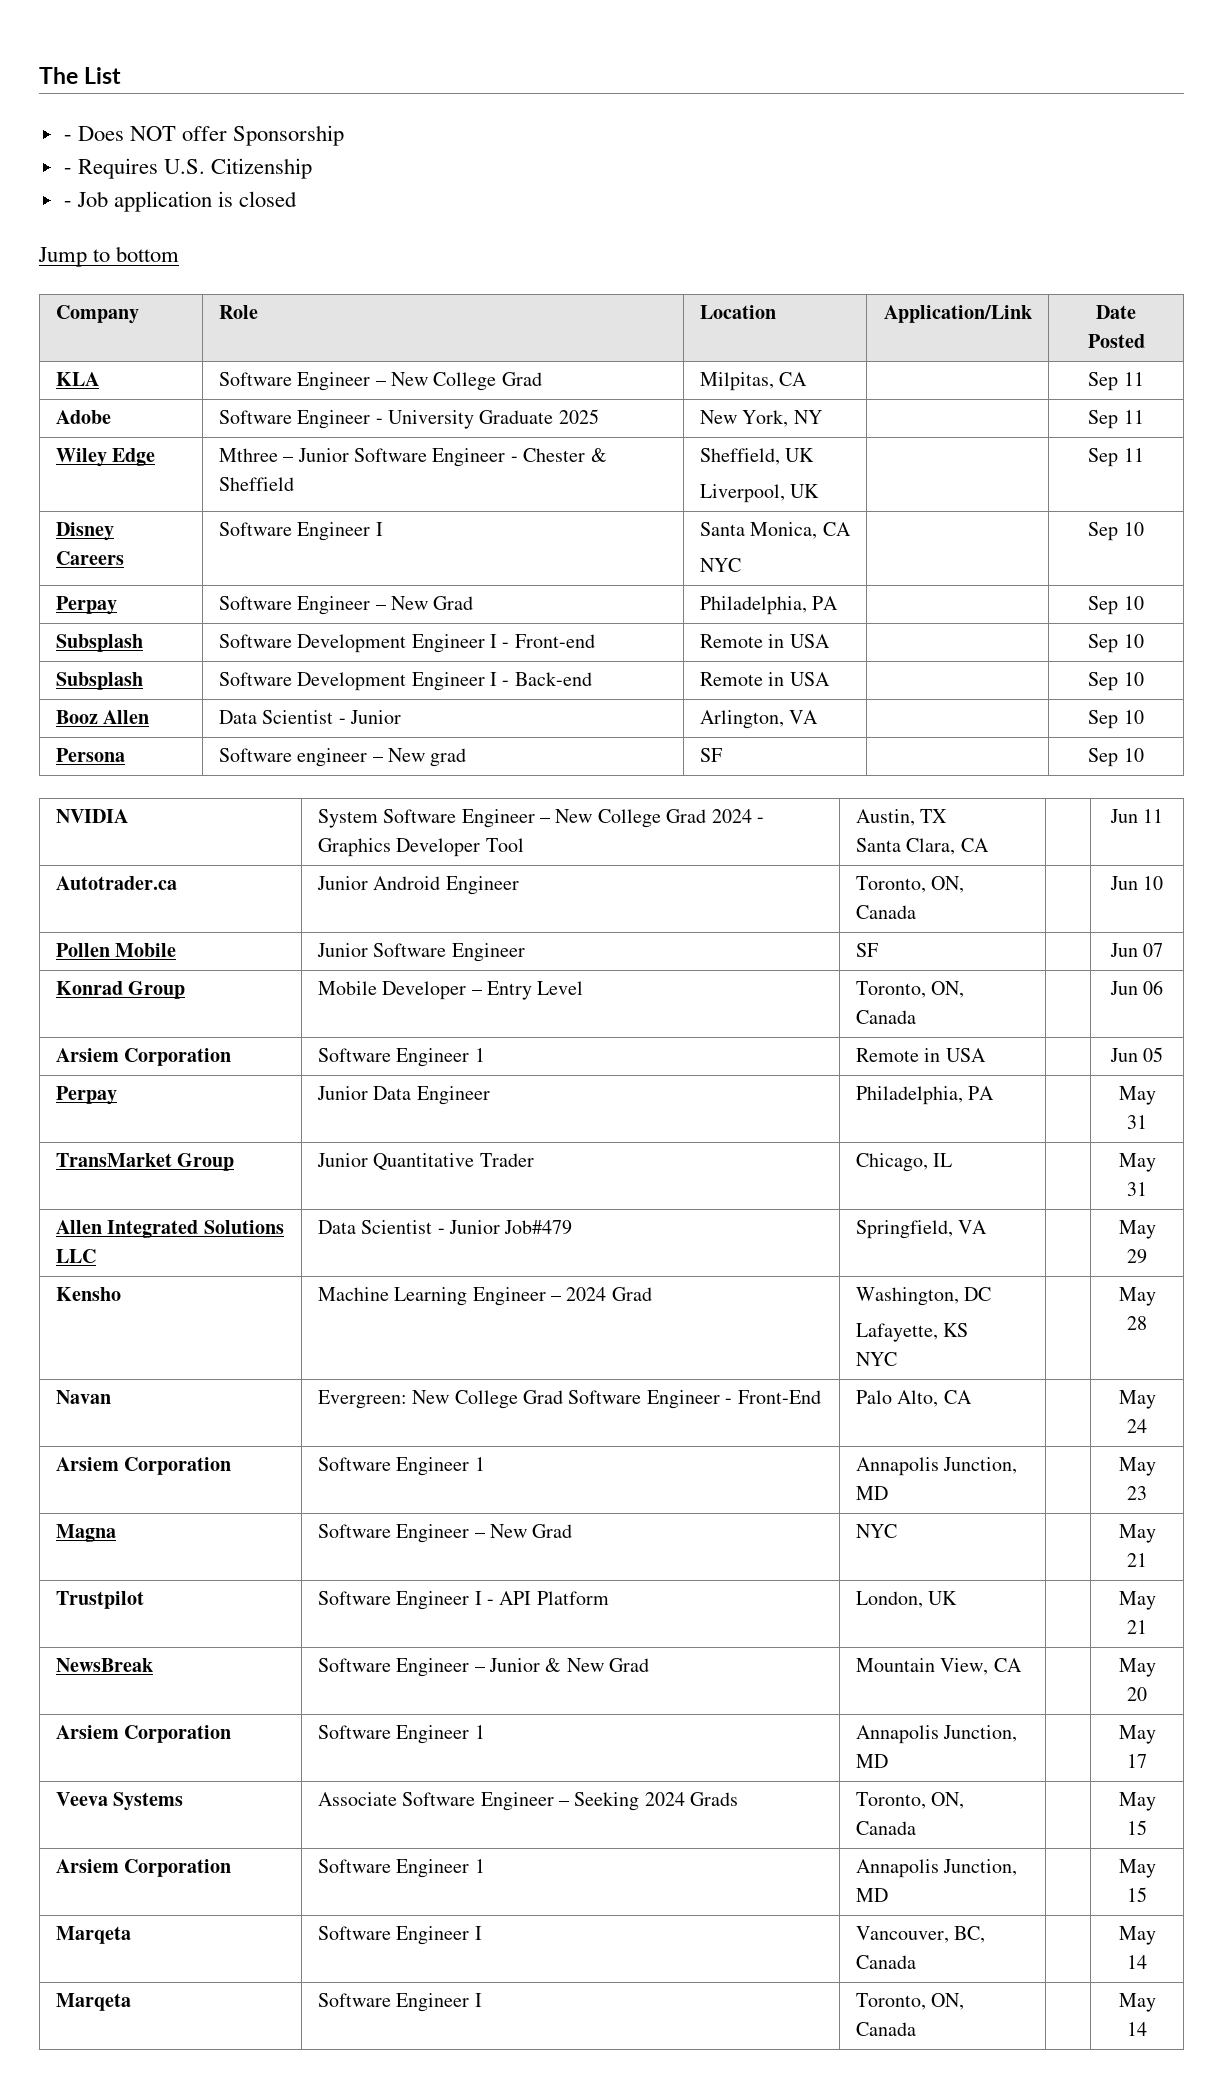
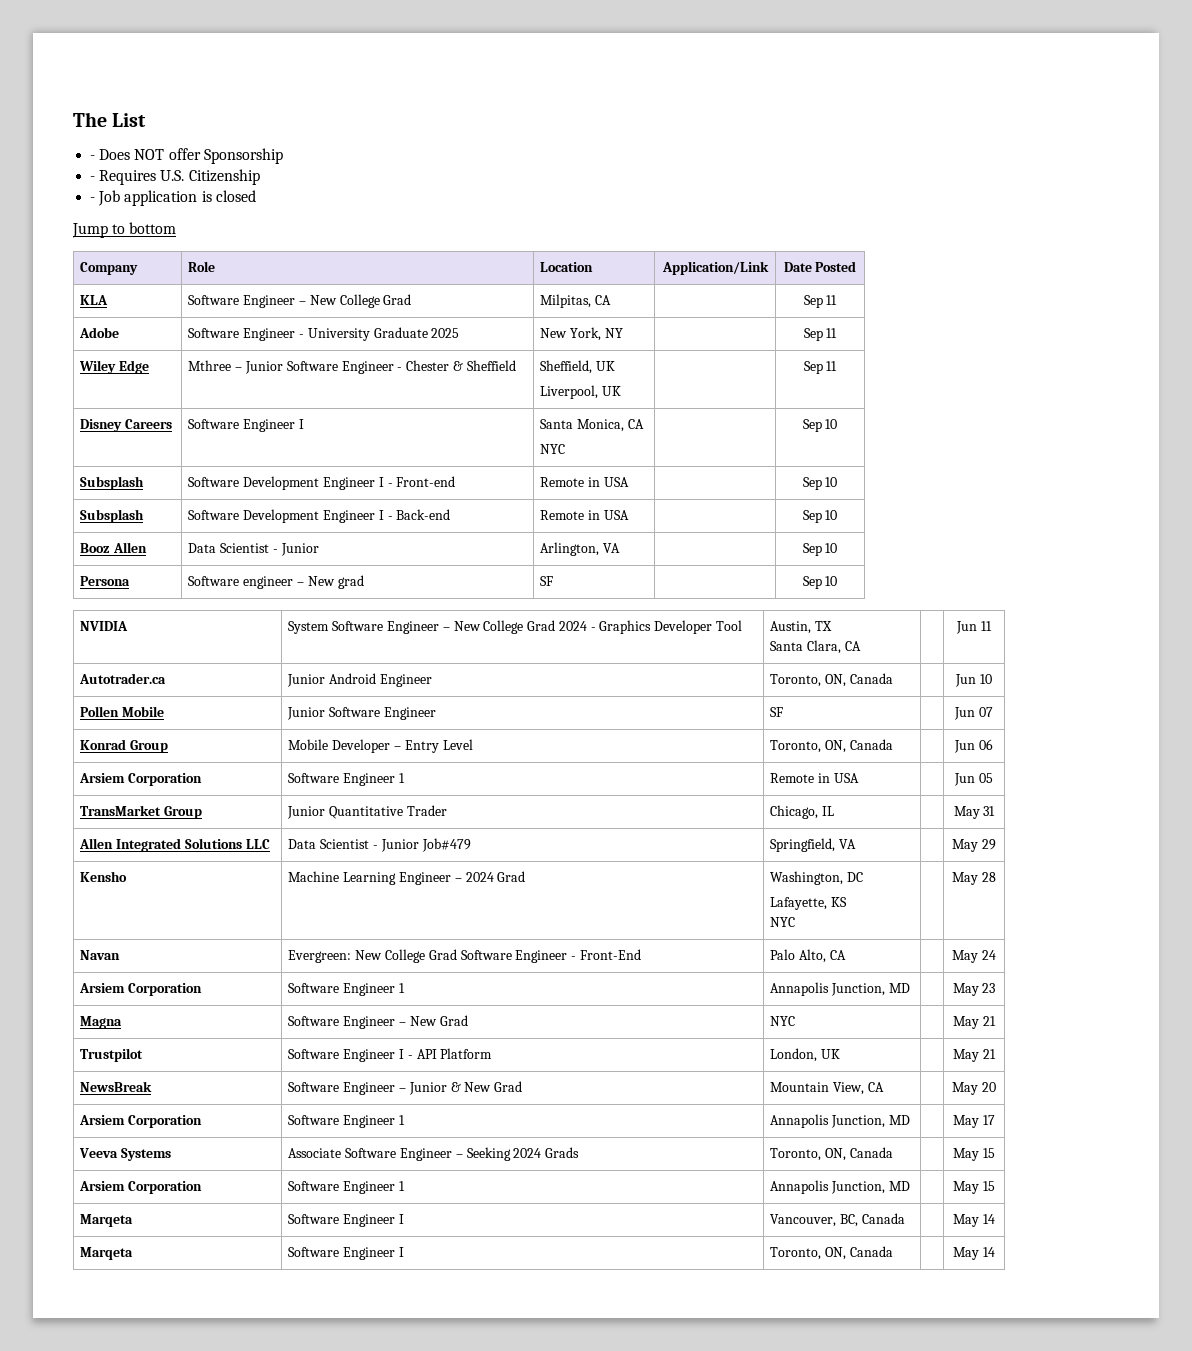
- Perpay | Software Engineer – New Grad | Philadelphia, PA | | Sep 10
- Perpay | Junior Data Engineer | Philadelphia, PA | | May 31

